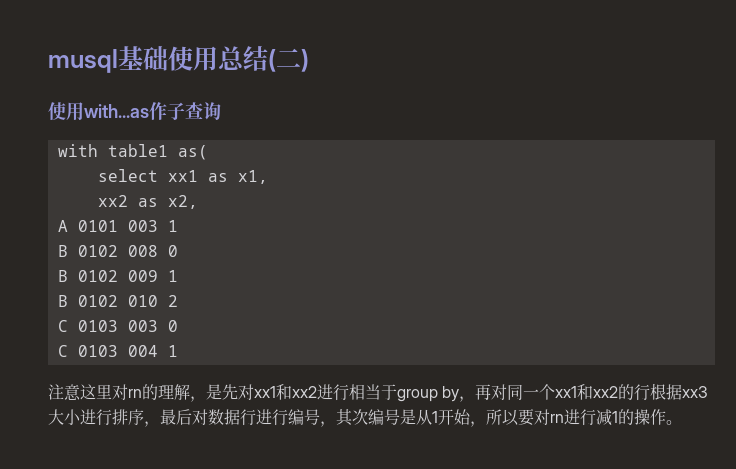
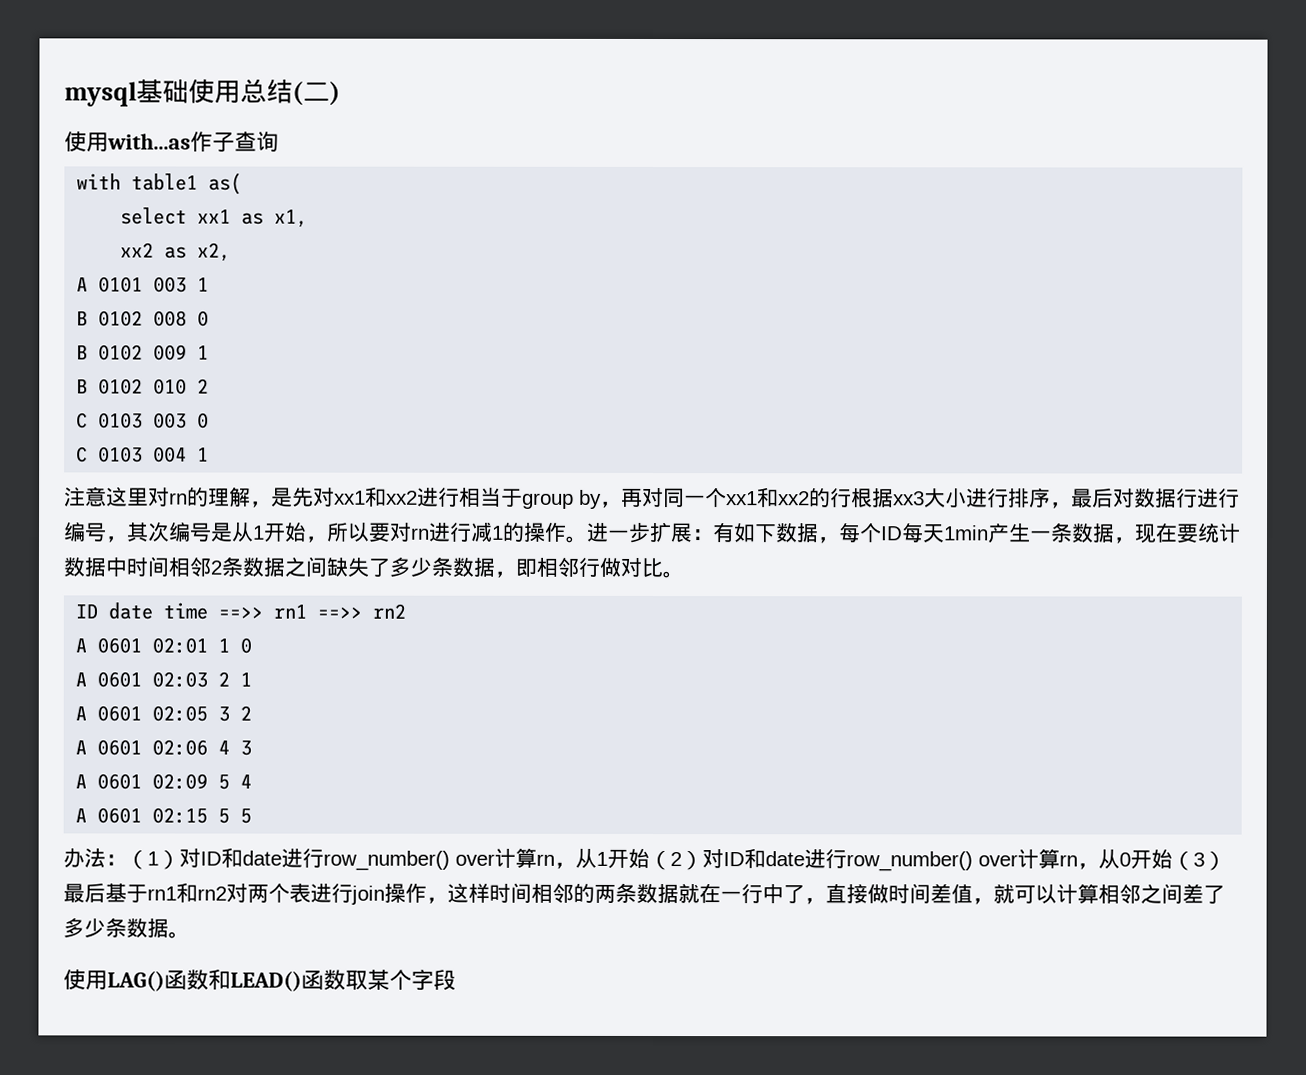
- musql基础使用总结(二)
+ mysql基础使用总结(二)
+ 进一步扩展：有如下数据，每个ID每天1min产生一条数据，现在要统计数据中时间相邻2条数据之间缺失了多少条数据，即相邻行做对比。
+ ID date time ==>> rn1 ==>> rn2
+ A 0601 02:01 1 0
+ A 0601 02:03 2 1
+ A 0601 02:05 3 2
+ A 0601 02:06 4 3
+ A 0601 02:09 5 4
+ A 0601 02:15 5 5
+ 办法：（1）对ID和date进行row_number() over计算rn，从1开始（2）对ID和date进行row_number() over计算rn，从0开始（3）最后基于rn1和rn2对两个表进行join操作，这样时间相邻的两条数据就在一行中了，直接做时间差值，就可以计算相邻之间差了多少条数据。
+ 使用LAG()函数和LEAD()函数取某个字段

